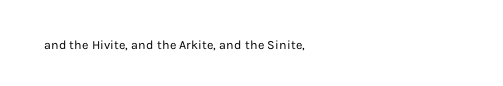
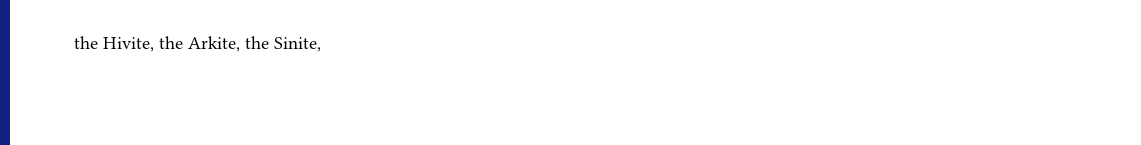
- and the Hivite, and the Arkite, and the Sinite,
+ the Hivite, the Arkite, the Sinite,

